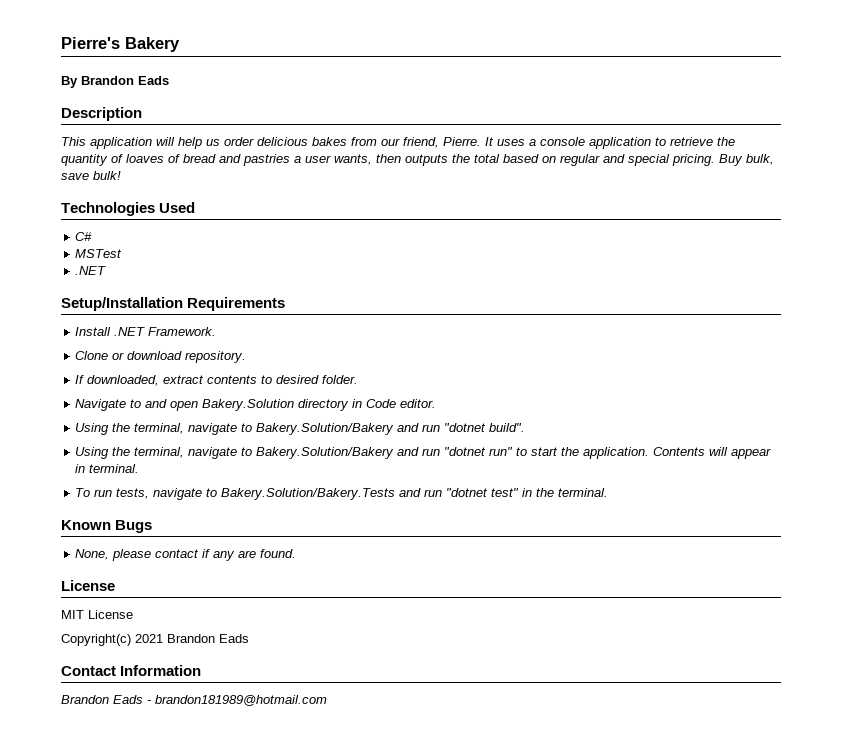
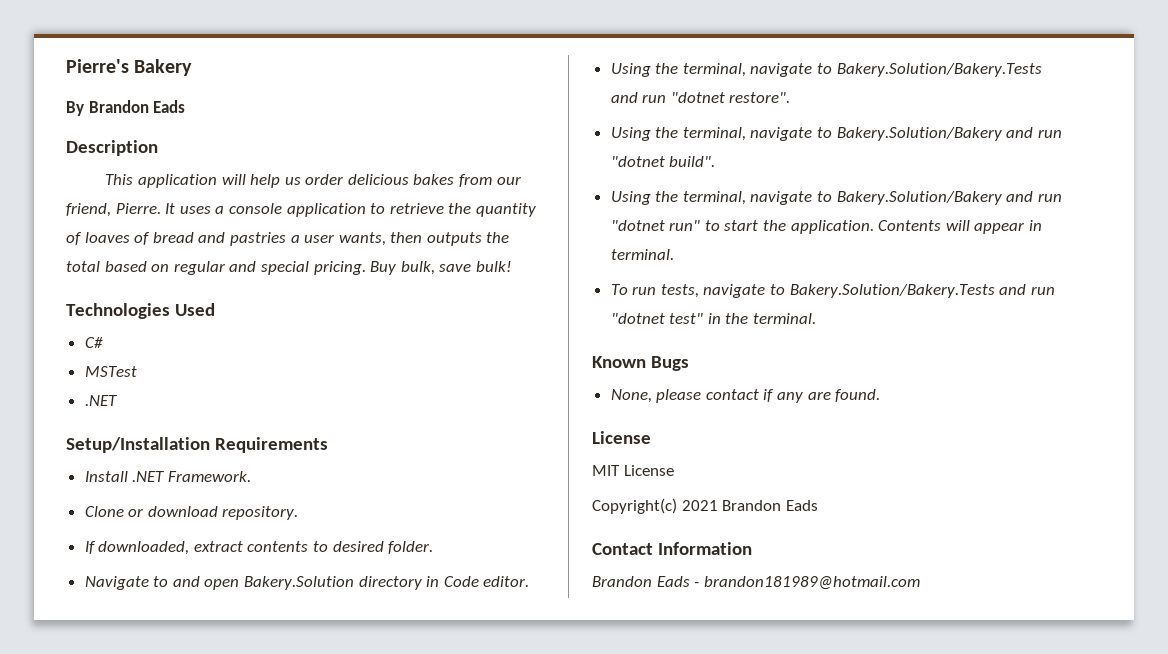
+ Using the terminal, navigate to Bakery.Solution/Bakery.Tests and run "dotnet restore".

